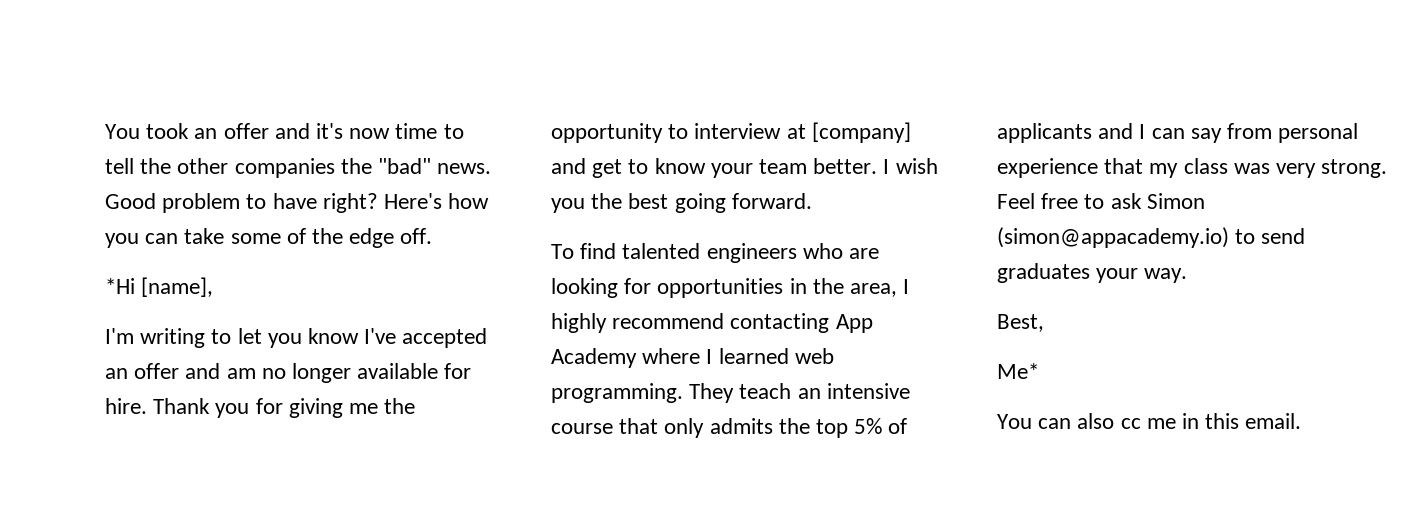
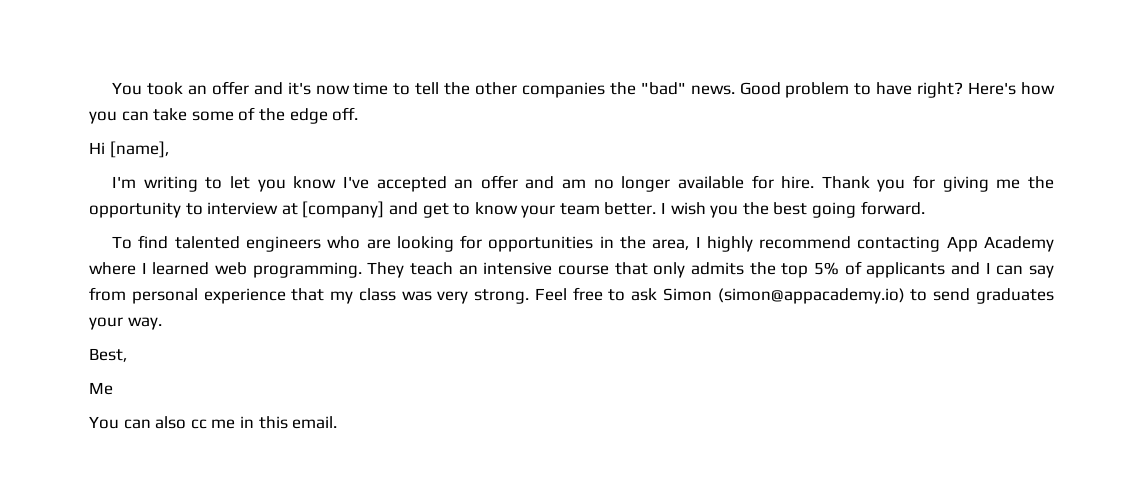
- *Hi [name],
+ Hi [name],
- Me*
+ Me

